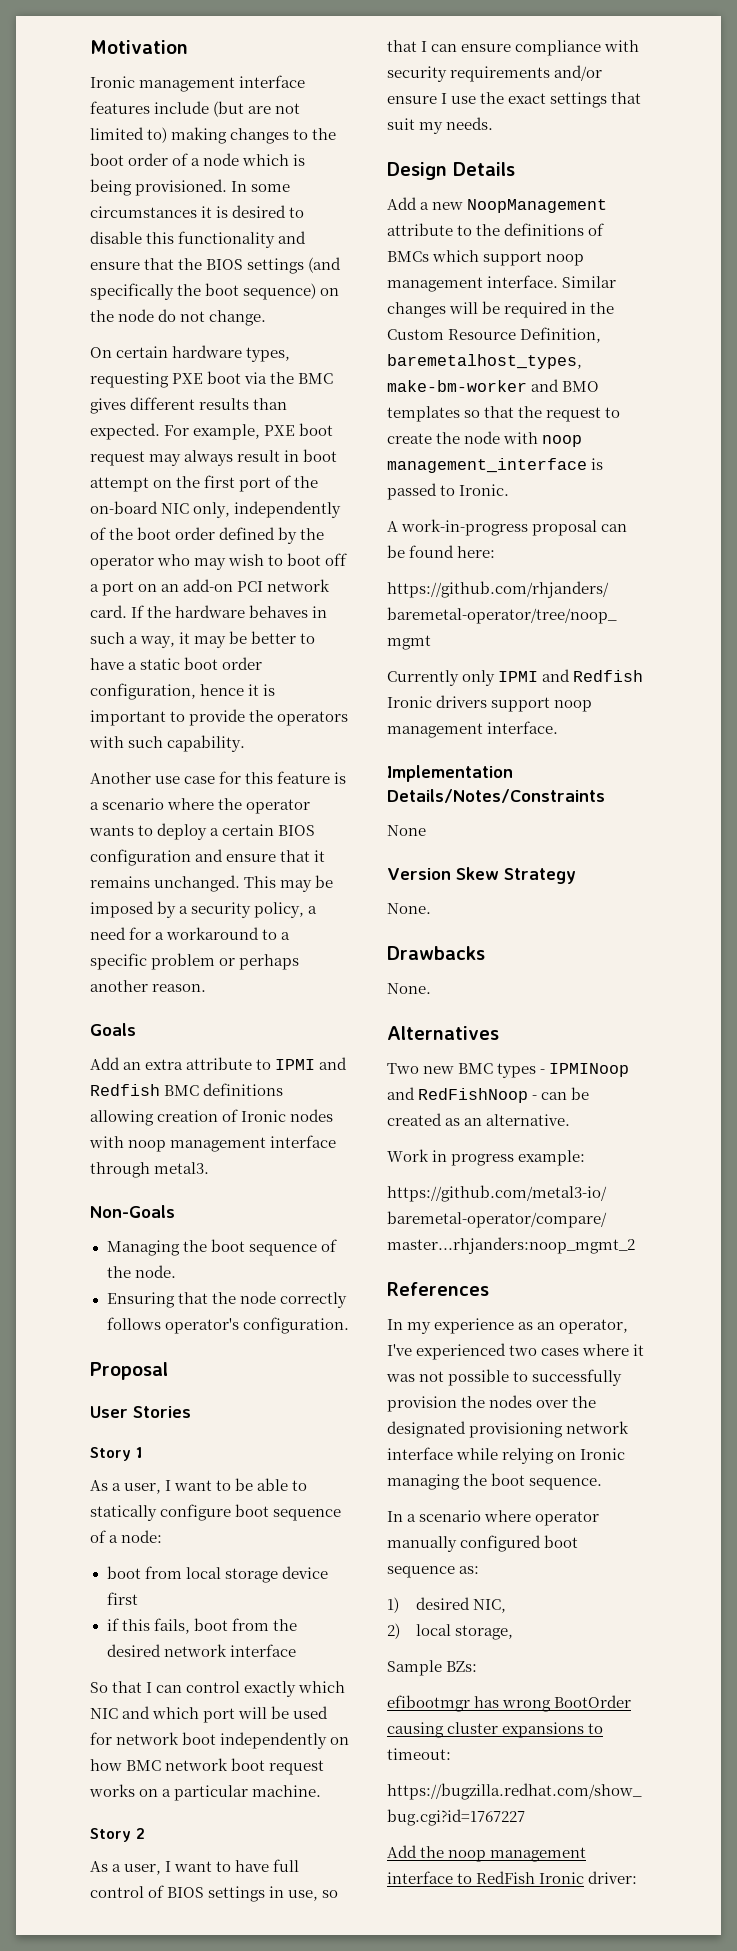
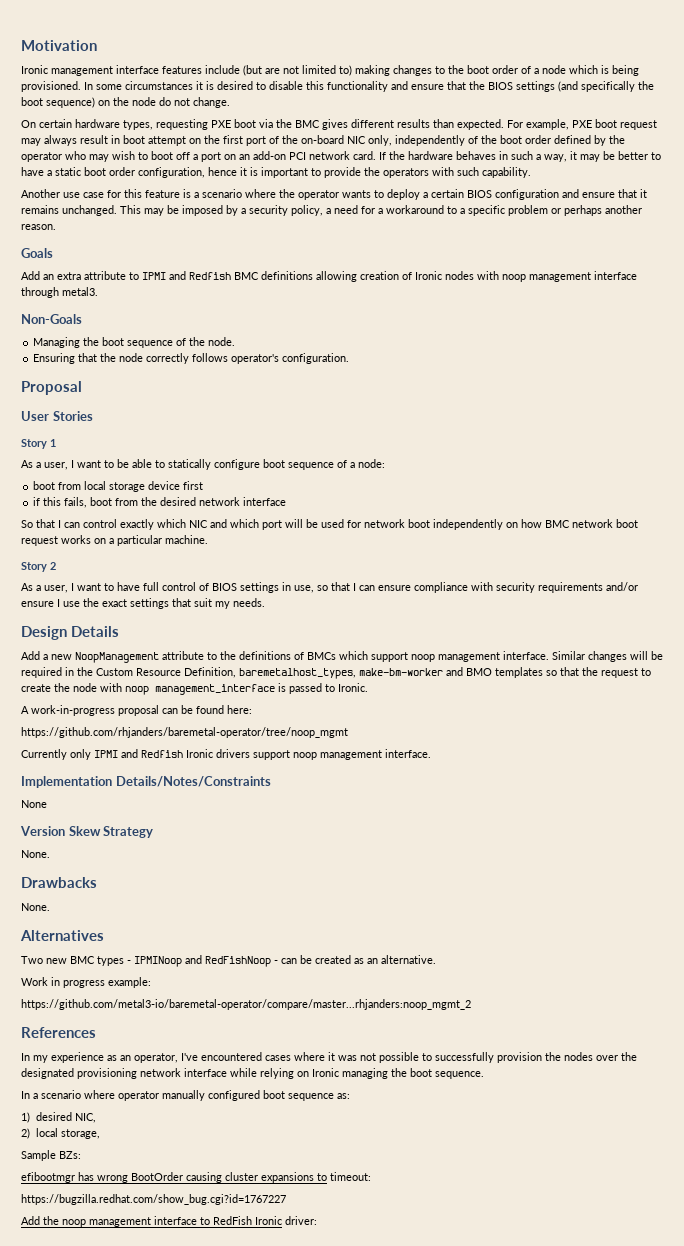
- In my experience as an operator, I've experienced two cases where it was not possible to successfully provision the nodes over the designated provisioning network interface while relying on Ironic managing the boot sequence.
+ In my experience as an operator, I've encountered cases where it was not possible to successfully provision the nodes over the designated provisioning network interface while relying on Ironic managing the boot sequence.

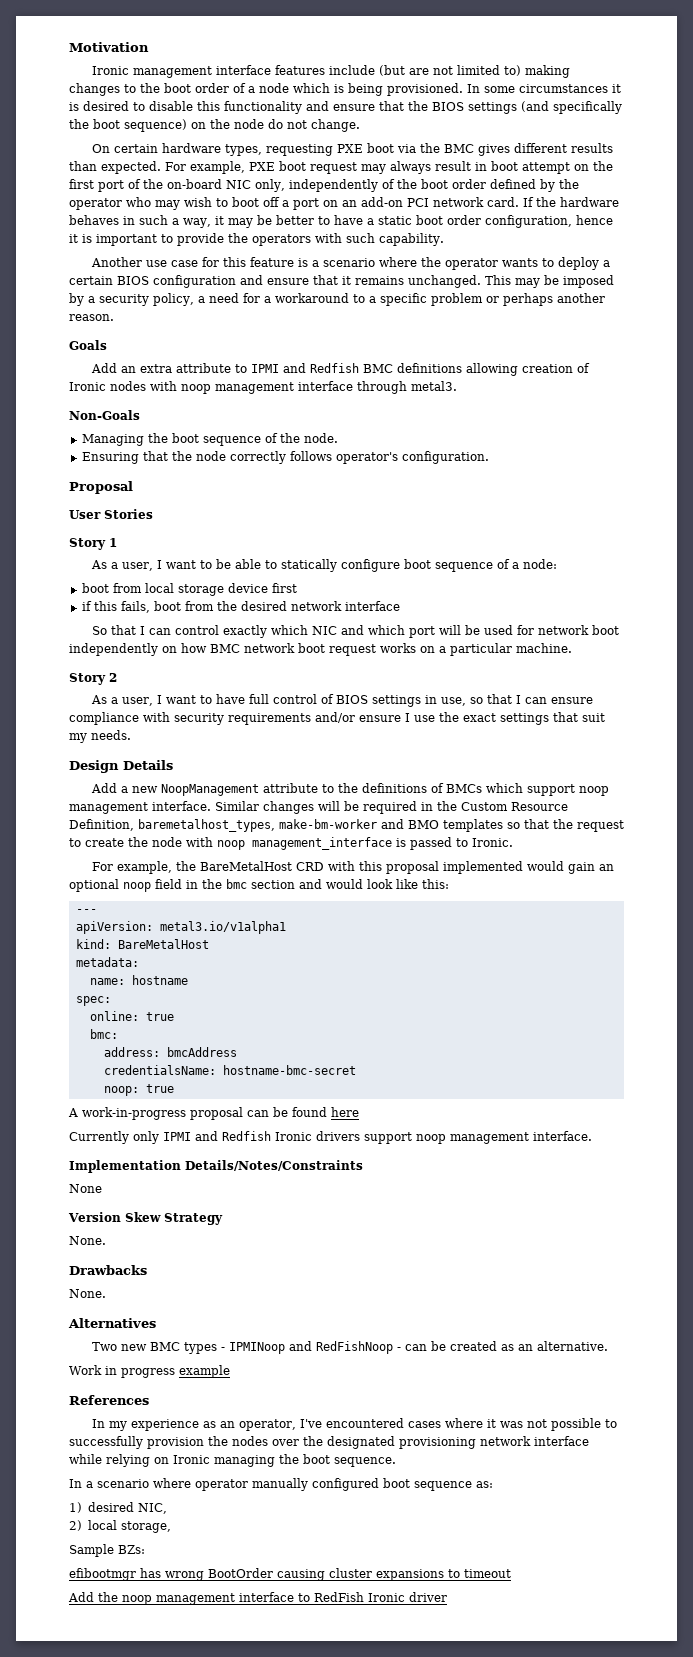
+ For example, the BareMetalHost CRD with this proposal implemented would gain an optional noop field in the bmc section and would look like this:
+ ---
+ apiVersion: metal3.io/v1alpha1
+ kind: BareMetalHost
+ metadata:
+ name: hostname
+ spec:
+ online: true
+ bmc:
+ address: bmcAddress
+ credentialsName: hostname-bmc-secret
+ noop: true
- A work-in-progress proposal can be found here:
- https://github.com/rhjanders/baremetal-operator/tree/noop_mgmt
+ A work-in-progress proposal can be found here
- Work in progress example:
- https://github.com/metal3-io/baremetal-operator/compare/master...rhjanders:noop_mgmt_2
+ Work in progress example
- efibootmgr has wrong BootOrder causing cluster expansions to timeout:
- https://bugzilla.redhat.com/show_bug.cgi?id=1767227
+ efibootmgr has wrong BootOrder causing cluster expansions to timeout
- Add the noop management interface to RedFish Ironic driver:
+ Add the noop management interface to RedFish Ironic driver

